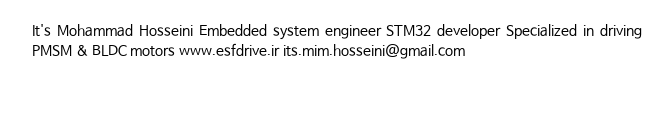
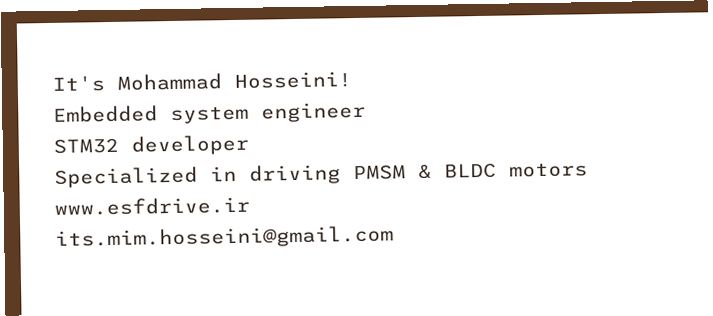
- It's Mohammad Hosseini Embedded system engineer STM32 developer Specialized in driving PMSM & BLDC motors www.esfdrive.ir its.mim.hosseini@gmail.com
+ It's Mohammad Hosseini!
+ Embedded system engineer
+ STM32 developer
+ Specialized in driving PMSM & BLDC motors
+ www.esfdrive.ir
+ its.mim.hosseini@gmail.com

